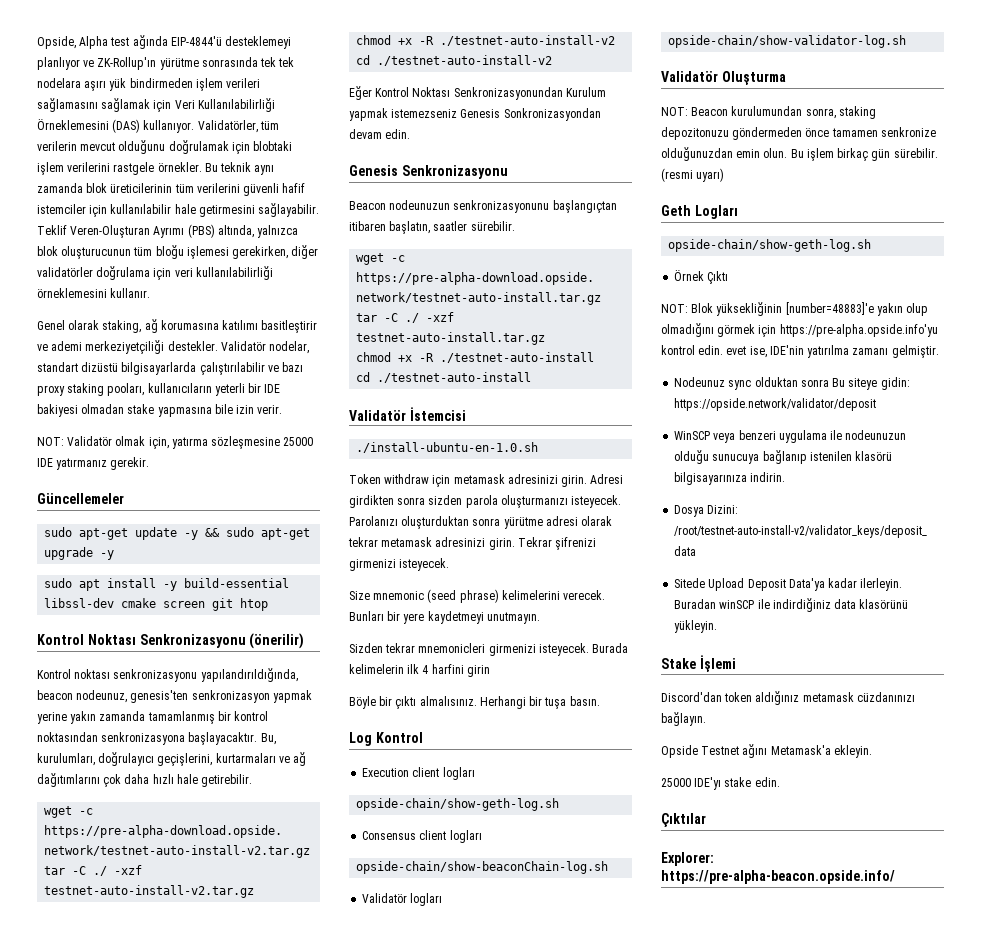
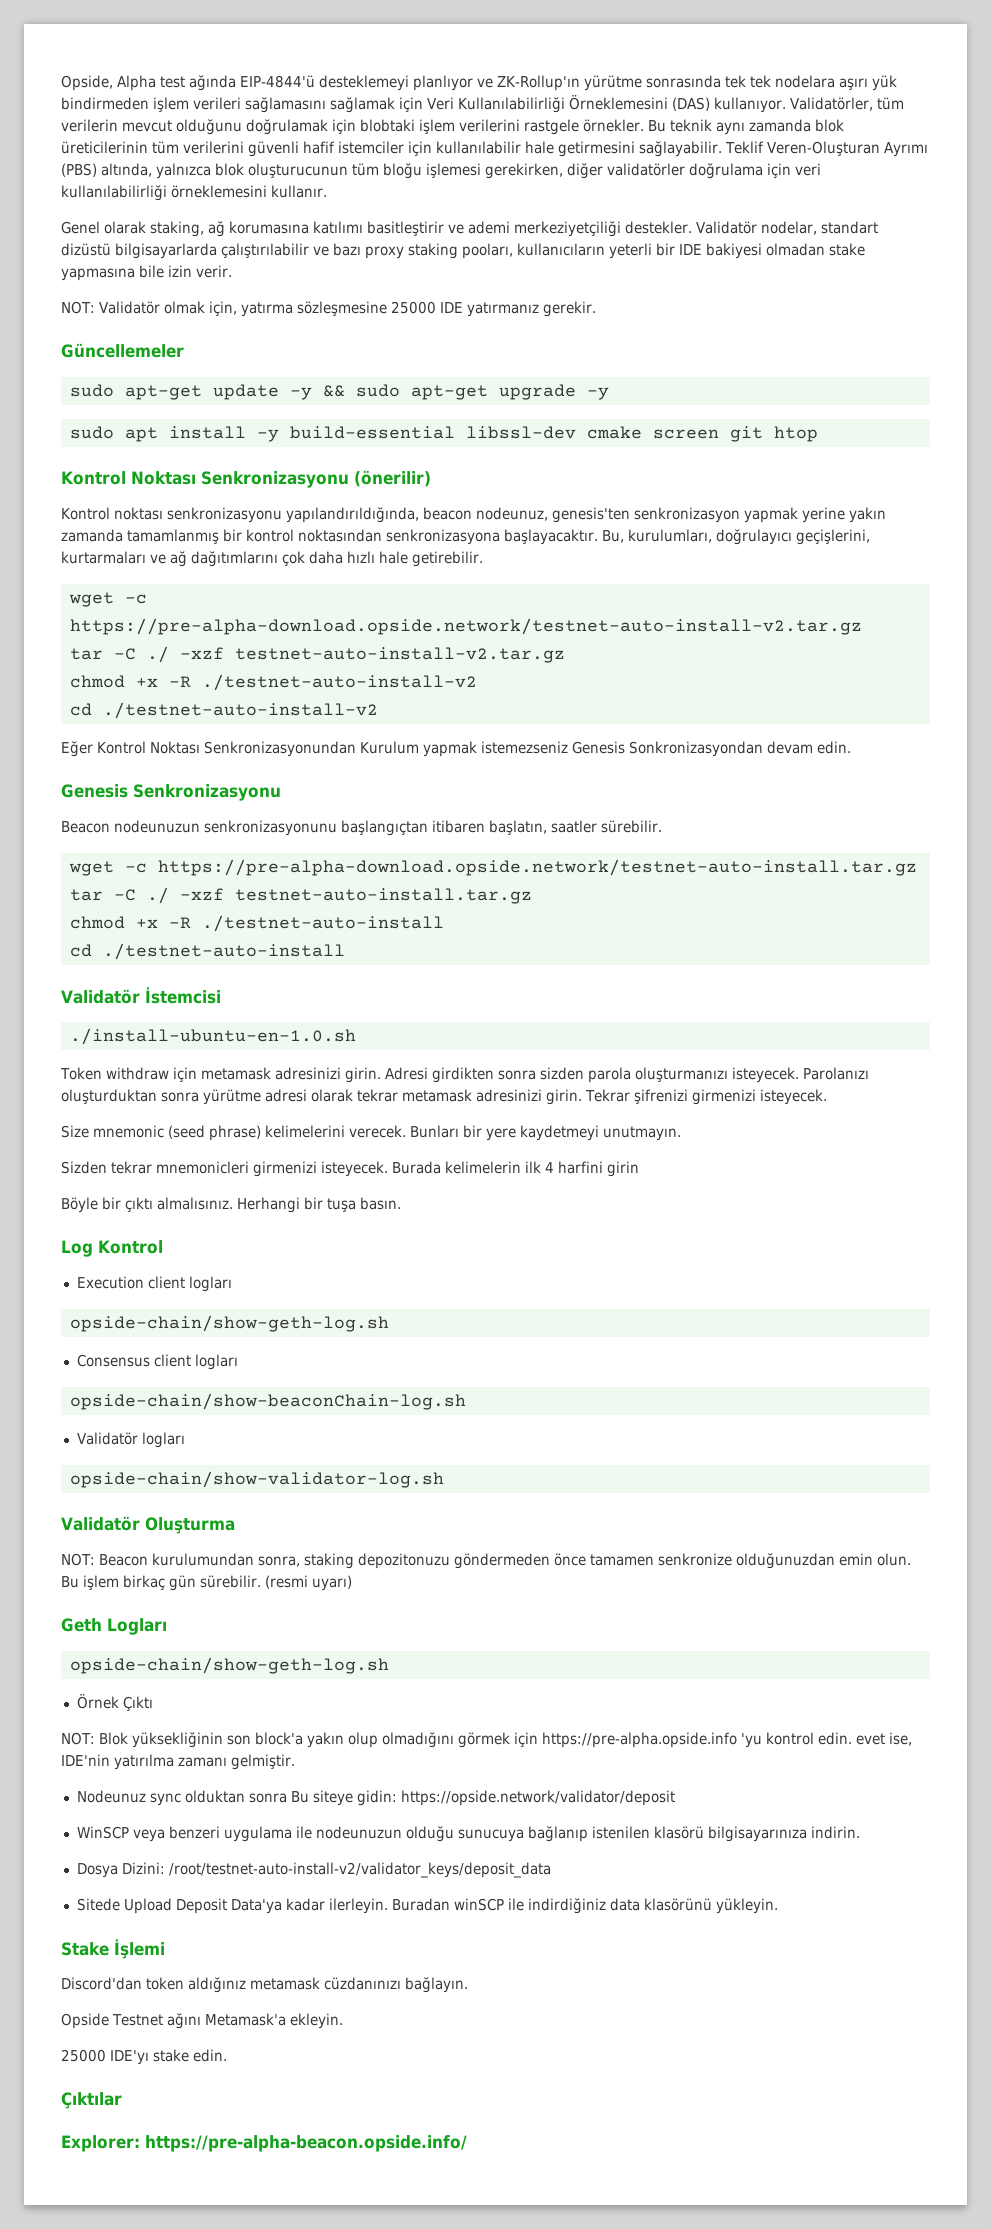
- NOT: Blok yüksekliğinin [number=48883]'e yakın olup olmadığını görmek için https://pre-alpha.opside.info'yu kontrol edin. evet ise, IDE'nin yatırılma zamanı gelmiştir.
+ NOT: Blok yüksekliğinin son block'a yakın olup olmadığını görmek için https://pre-alpha.opside.info 'yu kontrol edin. evet ise, IDE'nin yatırılma zamanı gelmiştir.

